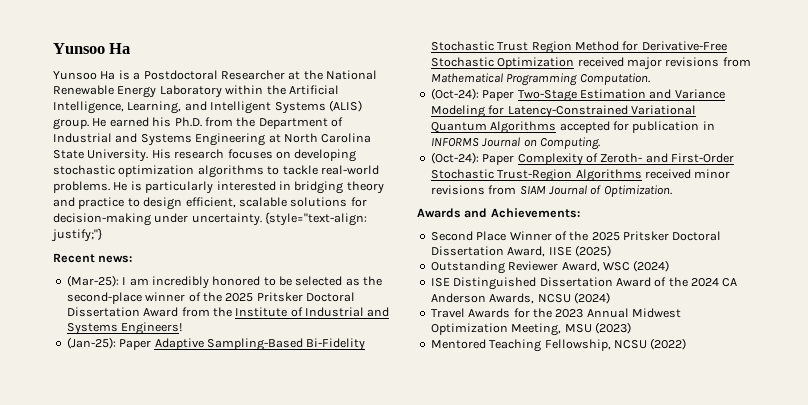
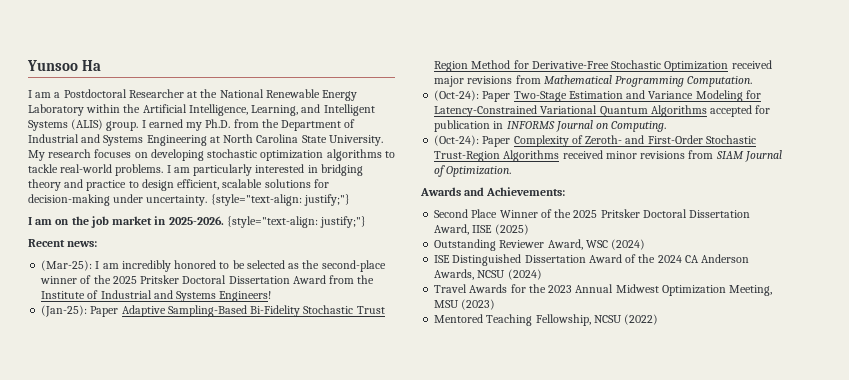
- Yunsoo Ha is a Postdoctoral Researcher at the National Renewable Energy Laboratory within the Artificial Intelligence, Learning, and Intelligent Systems (ALIS) group.
+ I am a Postdoctoral Researcher at the National Renewable Energy Laboratory within the Artificial Intelligence, Learning, and Intelligent Systems (ALIS) group.
- He earned his Ph.D. from the Department of Industrial and Systems Engineering at North Carolina State University.
+ I earned my Ph.D. from the Department of Industrial and Systems Engineering at North Carolina State University.
- His research focuses on developing stochastic optimization algorithms to tackle real-world problems.
+ My research focuses on developing stochastic optimization algorithms to tackle real-world problems.
- He is particularly interested in bridging theory and practice to design efficient, scalable solutions for decision-making under uncertainty.
+ I am particularly interested in bridging theory and practice to design efficient, scalable solutions for decision-making under uncertainty.
+ I am on the job market in 2025-2026. {style="text-align: justify;"}

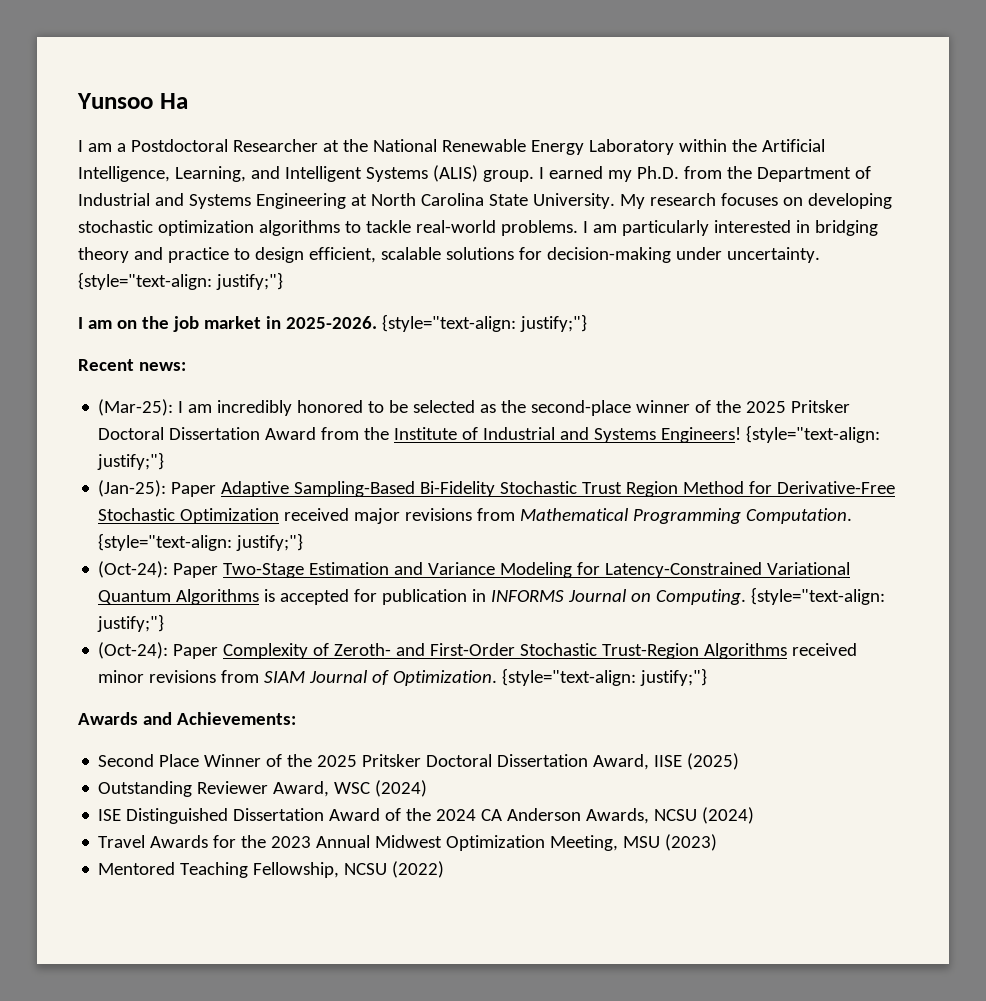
- (Mar-25): I am incredibly honored to be selected as the second-place winner of the 2025 Pritsker Doctoral Dissertation Award from the Institute of Industrial and Systems Engineers!
+ (Mar-25): I am incredibly honored to be selected as the second-place winner of the 2025 Pritsker Doctoral Dissertation Award from the Institute of Industrial and Systems Engineers! {style="text-align: justify;"}
- (Jan-25): Paper Adaptive Sampling-Based Bi-Fidelity Stochastic Trust Region Method for Derivative-Free Stochastic Optimization received major revisions from Mathematical Programming Computation.
+ (Jan-25): Paper Adaptive Sampling-Based Bi-Fidelity Stochastic Trust Region Method for Derivative-Free Stochastic Optimization received major revisions from Mathematical Programming Computation. {style="text-align: justify;"}
- (Oct-24): Paper Two-Stage Estimation and Variance Modeling for Latency-Constrained Variational Quantum Algorithms accepted for publication in INFORMS Journal on Computing.
+ (Oct-24): Paper Two-Stage Estimation and Variance Modeling for Latency-Constrained Variational Quantum Algorithms is accepted for publication in INFORMS Journal on Computing. {style="text-align: justify;"}
- (Oct-24): Paper Complexity of Zeroth- and First-Order Stochastic Trust-Region Algorithms received minor revisions from SIAM Journal of Optimization.
+ (Oct-24): Paper Complexity of Zeroth- and First-Order Stochastic Trust-Region Algorithms received minor revisions from SIAM Journal of Optimization. {style="text-align: justify;"}

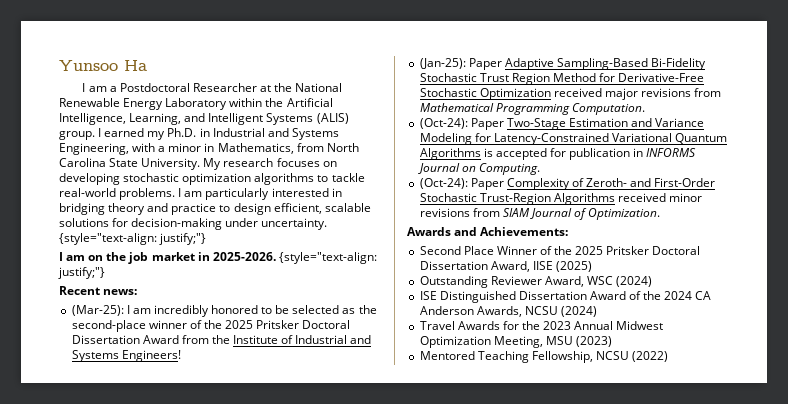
- I earned my Ph.D. from the Department of Industrial and Systems Engineering at North Carolina State University.
+ I earned my Ph.D. in Industrial and Systems Engineering, with a minor in Mathematics, from North Carolina State University.
- (Mar-25): I am incredibly honored to be selected as the second-place winner of the 2025 Pritsker Doctoral Dissertation Award from the Institute of Industrial and Systems Engineers! {style="text-align: justify;"}
+ (Mar-25): I am incredibly honored to be selected as the second-place winner of the 2025 Pritsker Doctoral Dissertation Award from the Institute of Industrial and Systems Engineers!
- (Jan-25): Paper Adaptive Sampling-Based Bi-Fidelity Stochastic Trust Region Method for Derivative-Free Stochastic Optimization received major revisions from Mathematical Programming Computation. {style="text-align: justify;"}
+ (Jan-25): Paper Adaptive Sampling-Based Bi-Fidelity Stochastic Trust Region Method for Derivative-Free Stochastic Optimization received major revisions from Mathematical Programming Computation.
- (Oct-24): Paper Two-Stage Estimation and Variance Modeling for Latency-Constrained Variational Quantum Algorithms is accepted for publication in INFORMS Journal on Computing. {style="text-align: justify;"}
+ (Oct-24): Paper Two-Stage Estimation and Variance Modeling for Latency-Constrained Variational Quantum Algorithms is accepted for publication in INFORMS Journal on Computing.
- (Oct-24): Paper Complexity of Zeroth- and First-Order Stochastic Trust-Region Algorithms received minor revisions from SIAM Journal of Optimization. {style="text-align: justify;"}
+ (Oct-24): Paper Complexity of Zeroth- and First-Order Stochastic Trust-Region Algorithms received minor revisions from SIAM Journal of Optimization.

